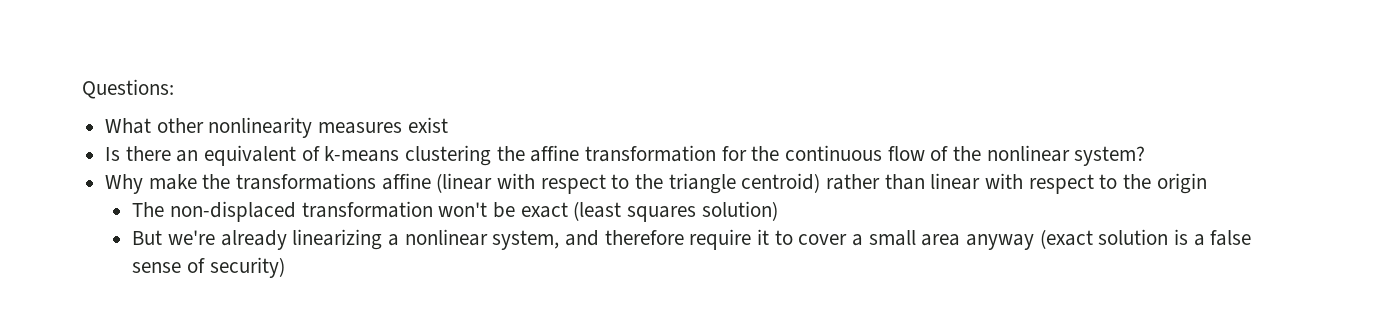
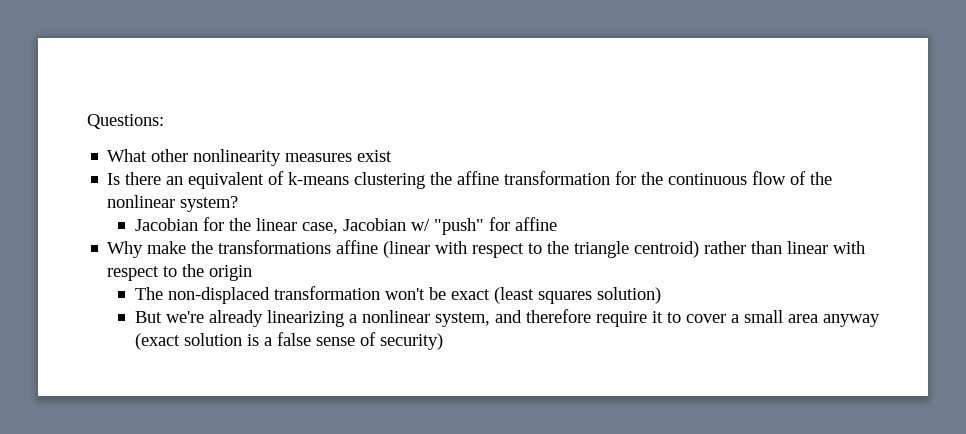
+ Jacobian for the linear case, Jacobian w/ "push" for affine

